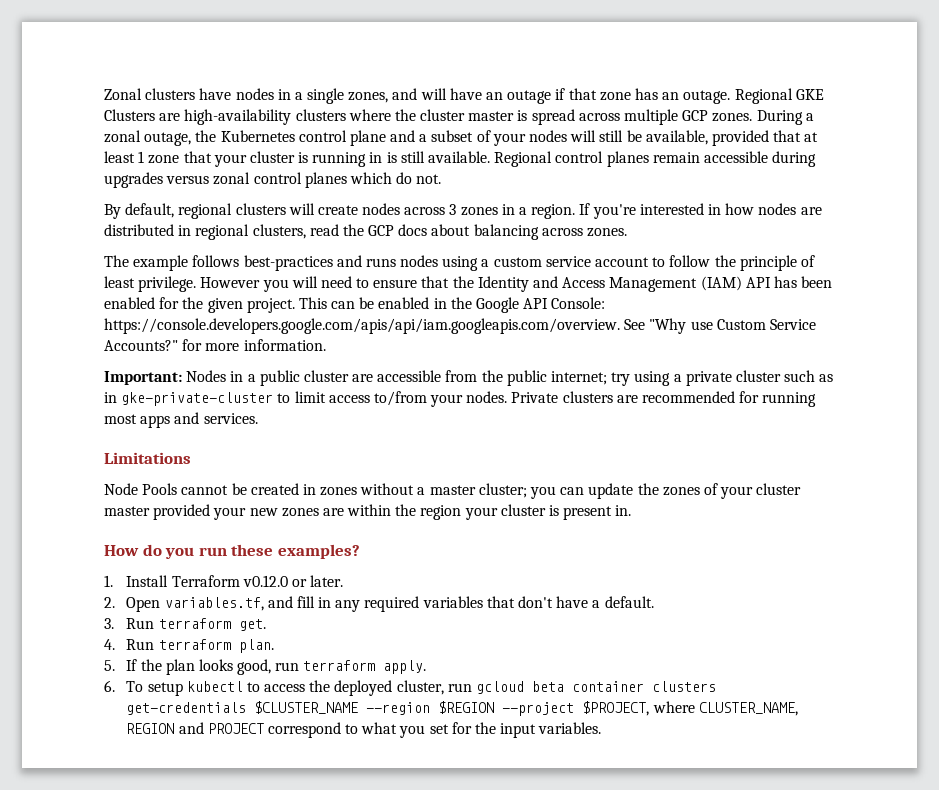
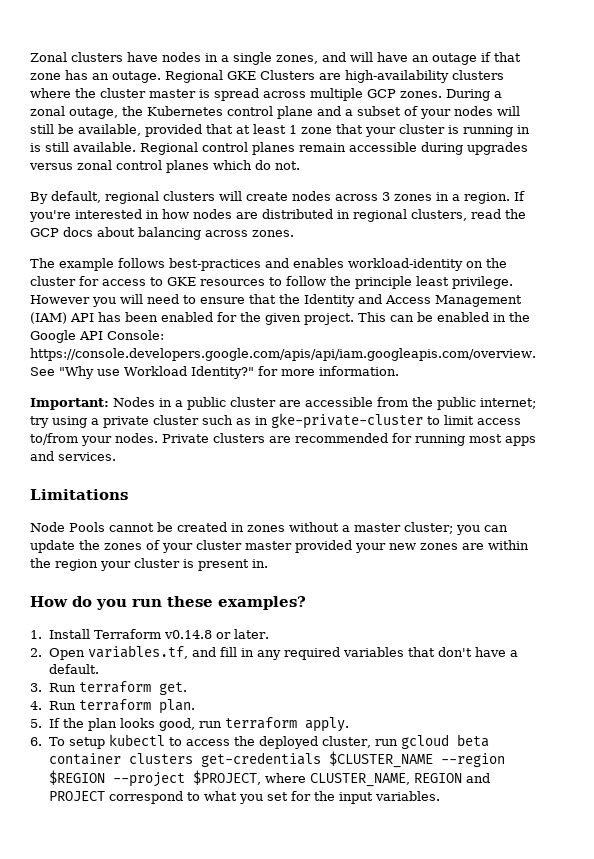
- The example follows best-practices and runs nodes using a custom service account to follow the principle of least privilege.
+ The example follows best-practices and enables workload-identity on the cluster for access to GKE resources to follow the principle least privilege.
- This can be enabled in the Google API Console: https://console.developers.google.com/apis/api/iam.googleapis.com/overview. See "Why use Custom Service Accounts?" for more information.
+ This can be enabled in the Google API Console: https://console.developers.google.com/apis/api/iam.googleapis.com/overview. See "Why use Workload Identity?" for more information.
- 1. Install Terraform v0.12.0 or later.
+ 1. Install Terraform v0.14.8 or later.

